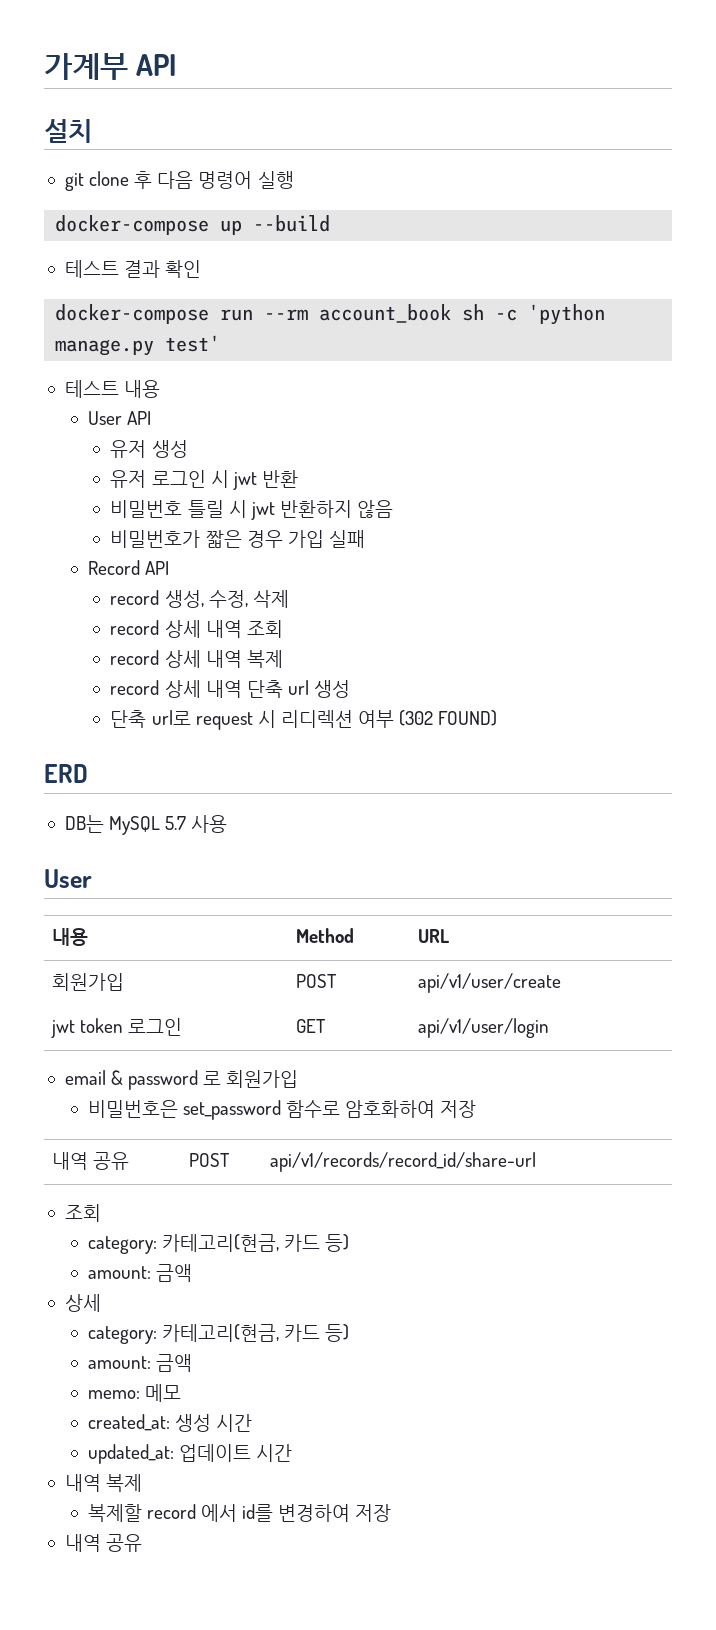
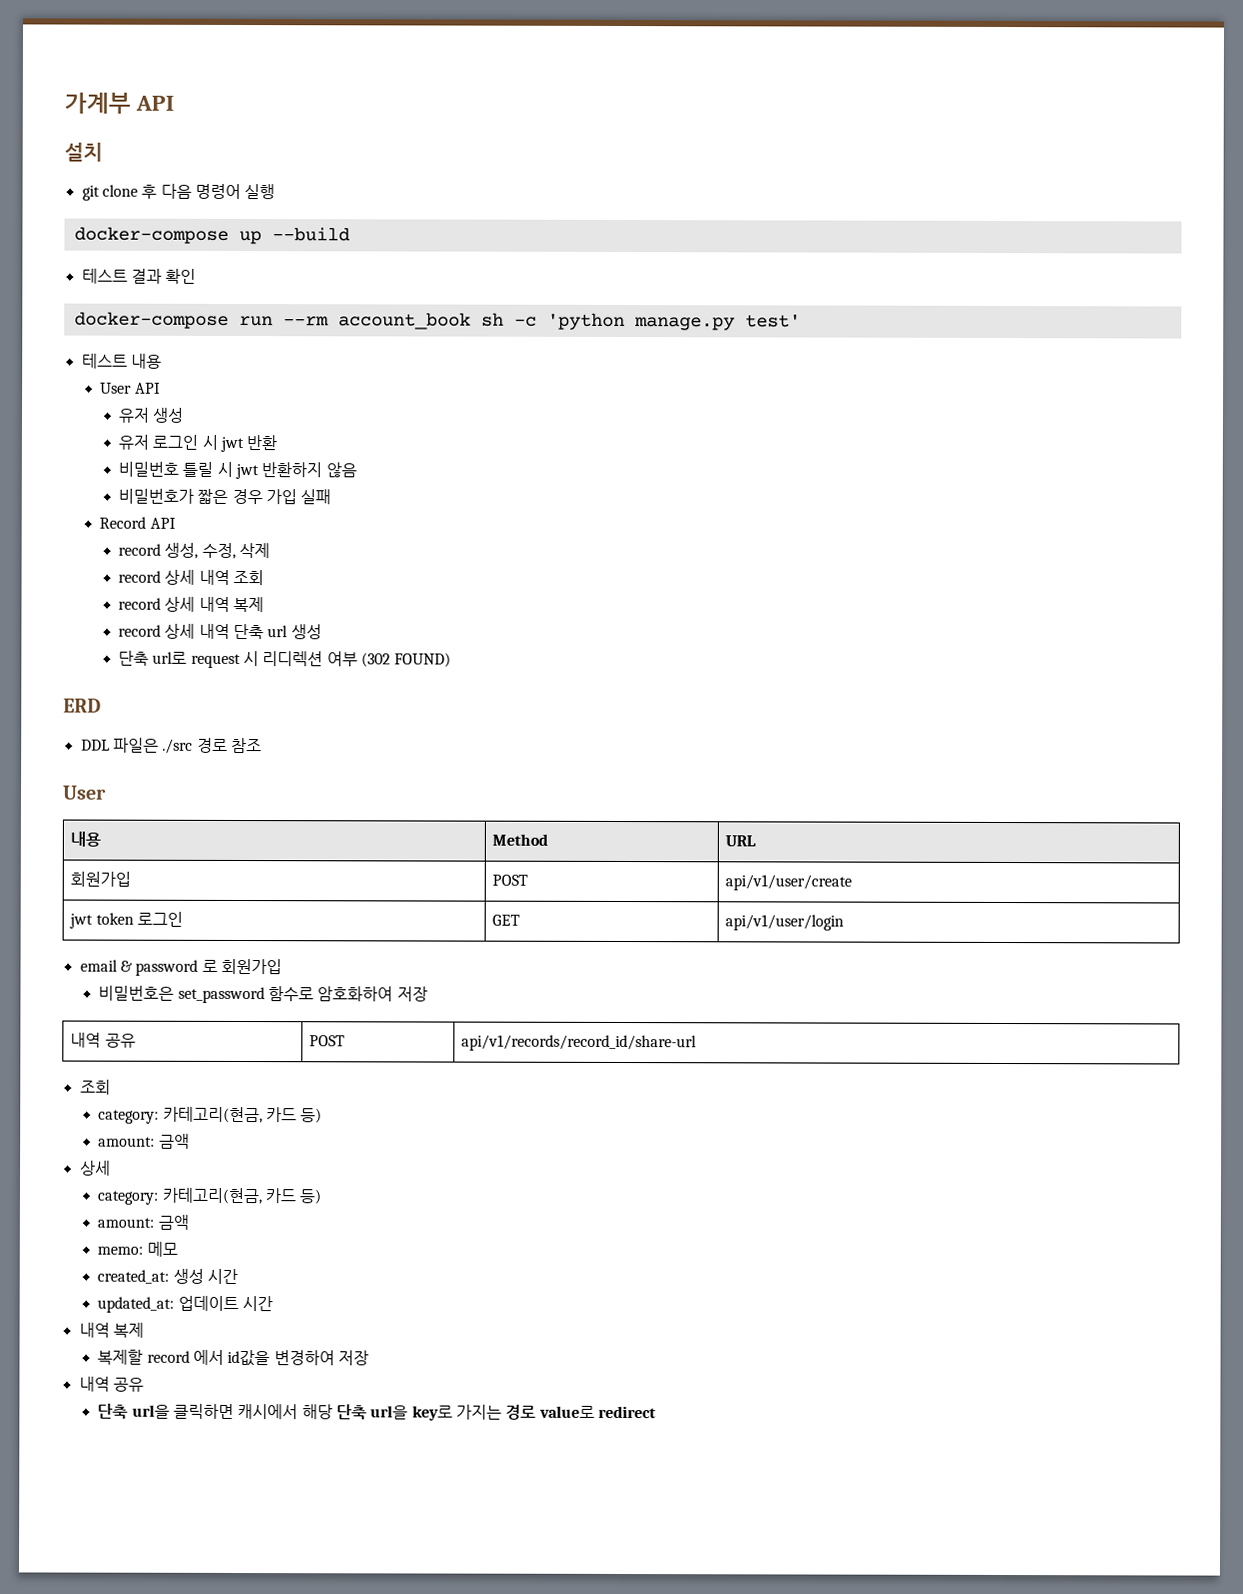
- DB는 MySQL 5.7 사용
+ DDL 파일은 ./src 경로 참조
- 복제할 record 에서 id를 변경하여 저장
+ 복제할 record 에서 id값을 변경하여 저장
+ 단축 url을 클릭하면 캐시에서 해당 단축 url을 key로 가지는 경로 value로 redirect

